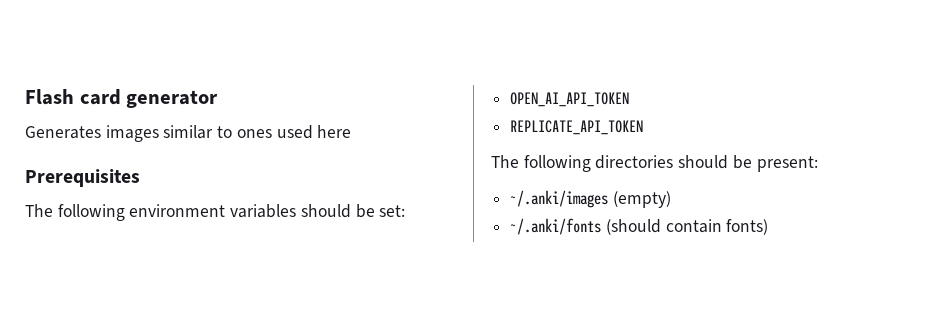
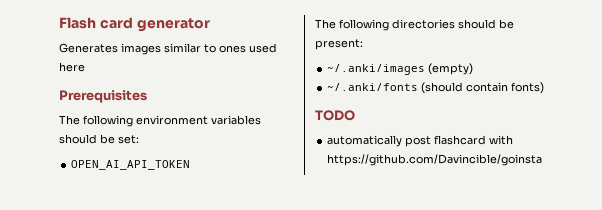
- REPLICATE_API_TOKEN
+ TODO
+ automatically post flashcard with https://github.com/Davincible/goinsta

